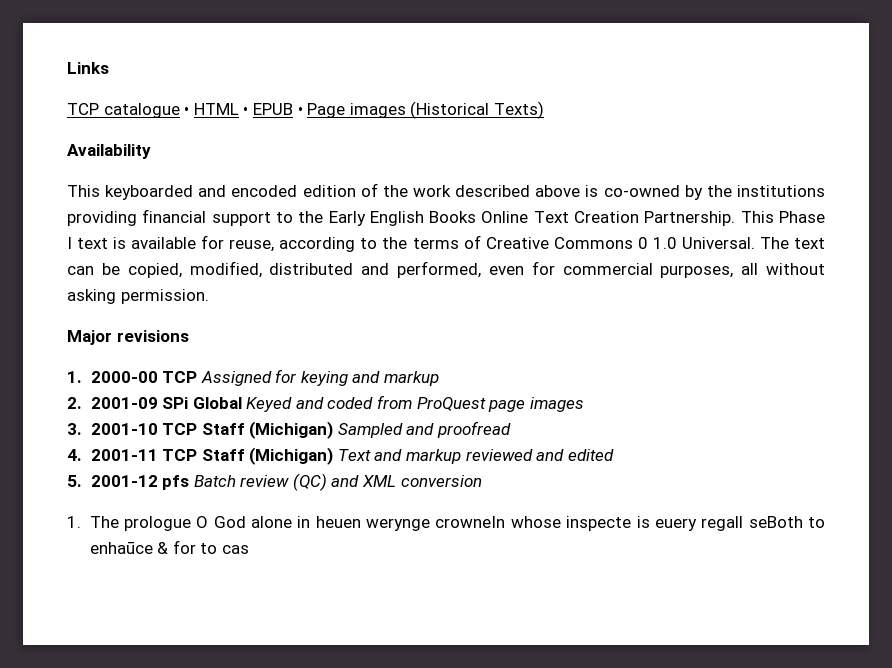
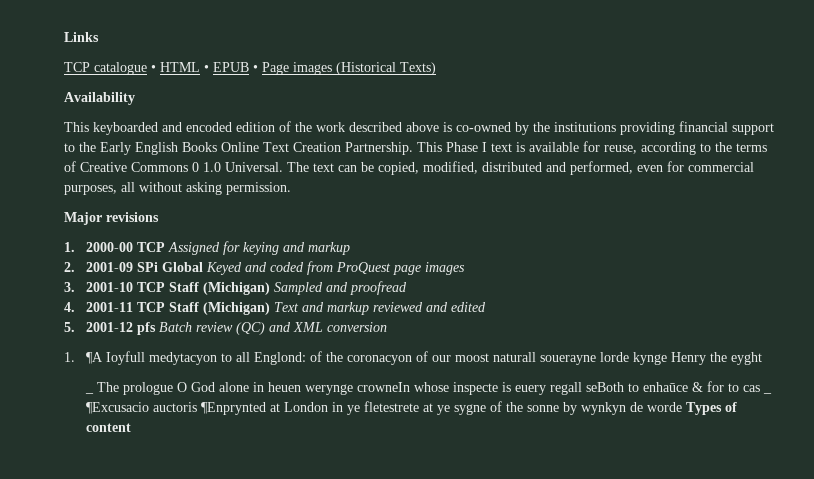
- 1. The prologue O God alone in heuen werynge crowneIn whose inspecte is euery regall seBoth to enhaūce & for to cas
+ 1. ¶A Ioyfull medytacyon to all Englond: of the coronacyon of our moost naturall souerayne lorde kynge Henry the eyght
+ _ The prologue O God alone in heuen werynge crowneIn whose inspecte is euery regall seBoth to enhaūce & for to cas _ ¶Excusacio auctoris ¶Enprynted at London in ye fletestrete at ye sygne of the sonne by wynkyn de worde Types of content

